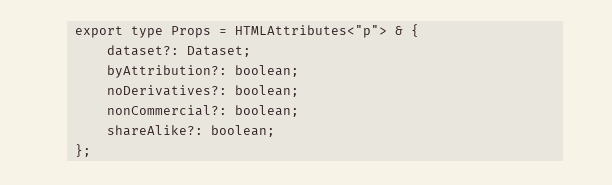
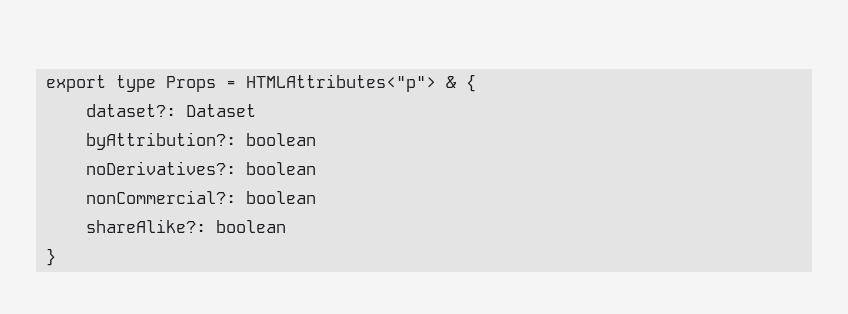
- dataset?: Dataset;
+ dataset?: Dataset
- byAttribution?: boolean;
+ byAttribution?: boolean
- noDerivatives?: boolean;
+ noDerivatives?: boolean
- nonCommercial?: boolean;
+ nonCommercial?: boolean
- shareAlike?: boolean;
- };
+ shareAlike?: boolean
+ }

